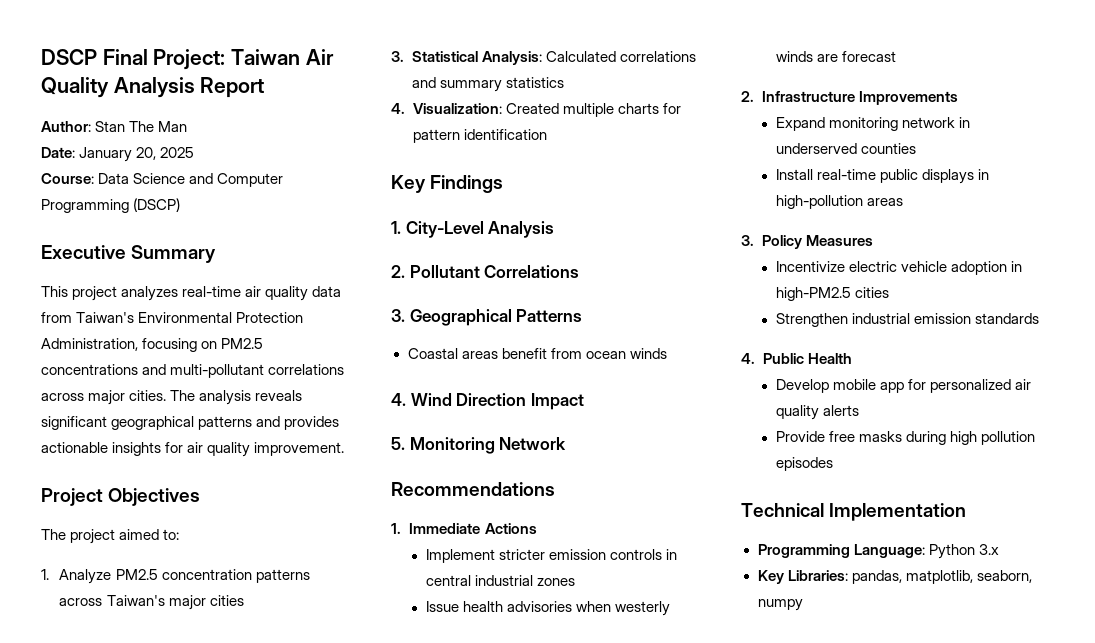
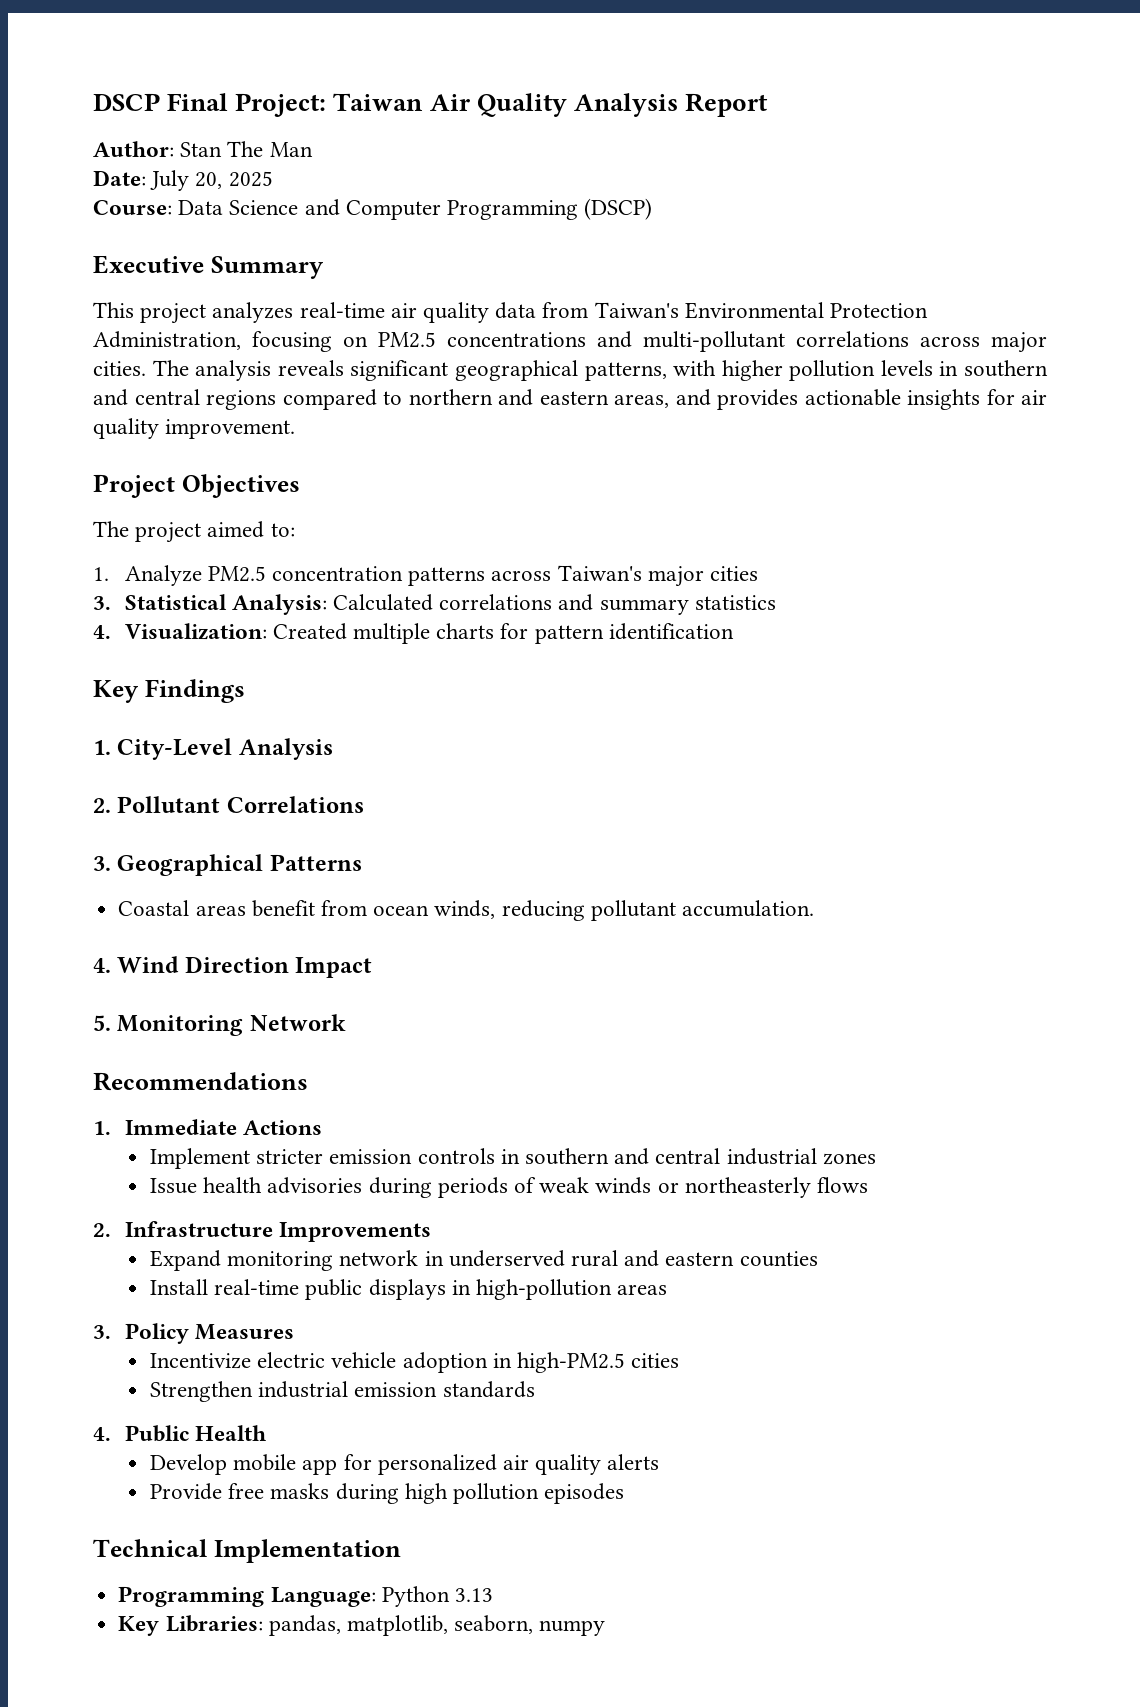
- Date: January 20, 2025
+ Date: July 20, 2025
- The analysis reveals significant geographical patterns and provides actionable insights for air quality improvement.
+ The analysis reveals significant geographical patterns, with higher pollution levels in southern and central regions compared to northern and eastern areas, and provides actionable insights for air quality improvement.
- Coastal areas benefit from ocean winds
+ Coastal areas benefit from ocean winds, reducing pollutant accumulation.
- Implement stricter emission controls in central industrial zones
+ Implement stricter emission controls in southern and central industrial zones
- Issue health advisories when westerly winds are forecast
+ Issue health advisories during periods of weak winds or northeasterly flows
- Expand monitoring network in underserved counties
+ Expand monitoring network in underserved rural and eastern counties
- Programming Language: Python 3.x
+ Programming Language: Python 3.13

